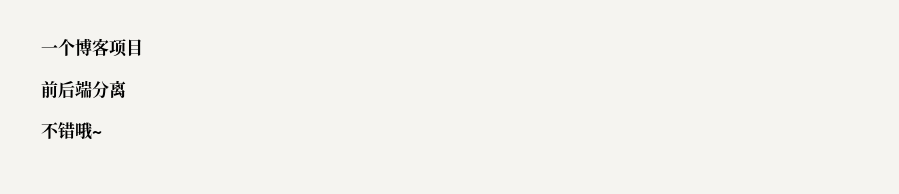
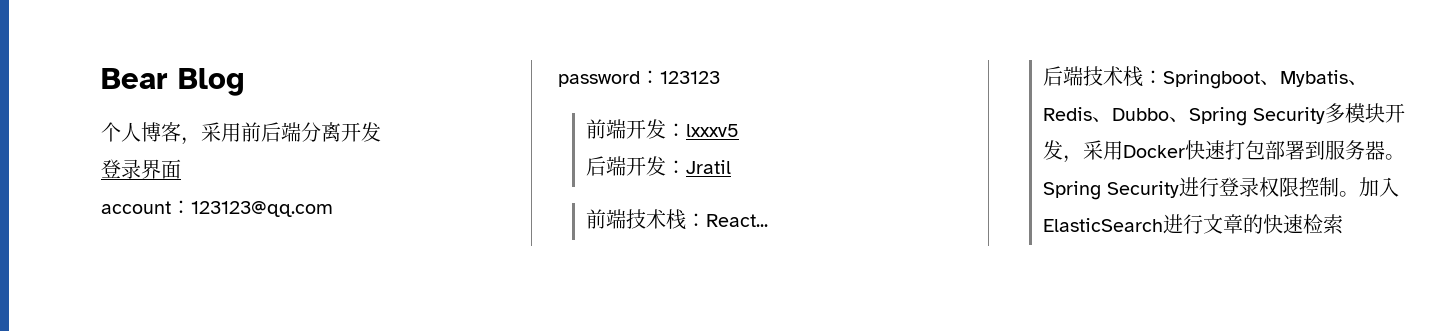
- 一个博客项目
- 前后端分离
- 不错哦~
+ Bear Blog
+ 个人博客，采用前后端分离开发
+ 登录界面
+ account：123123@qq.com
+ password：123123
+ 前端开发：lxxxv5
+ 后端开发：Jratil
+ 前端技术栈：React...
+ 后端技术栈：Springboot、Mybatis、Redis、Dubbo、Spring Security多模块开发，采用Docker快速打包部署到服务器。Spring Security进行登录权限控制。加入ElasticSearch进行文章的快速检索

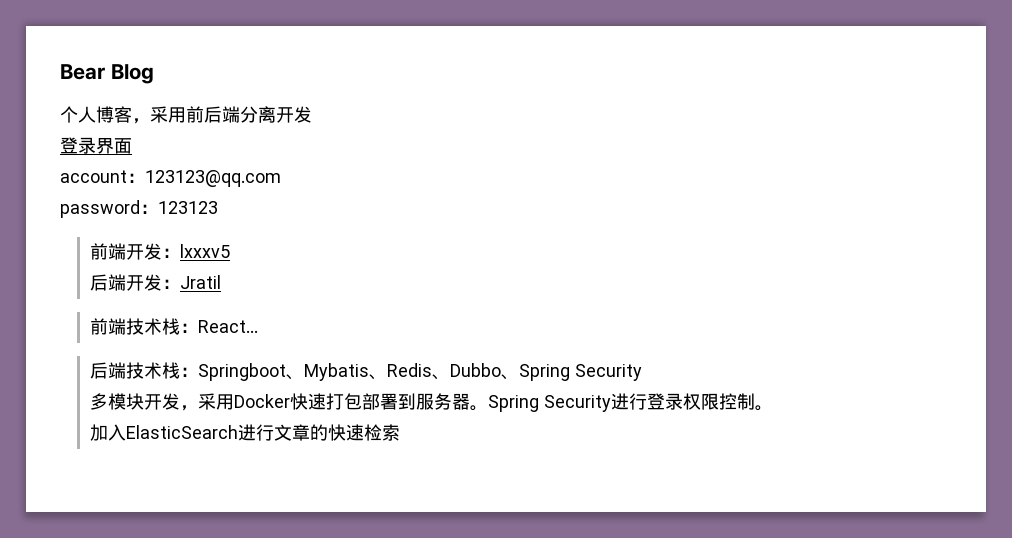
- 后端技术栈：Springboot、Mybatis、Redis、Dubbo、Spring Security多模块开发，采用Docker快速打包部署到服务器。
+ 后端技术栈：Springboot、Mybatis、Redis、Dubbo、Spring Security
+ 多模块开发，采用Docker快速打包部署到服务器。
- Spring Security进行登录权限控制。加入ElasticSearch进行文章的快速检索
+ Spring Security进行登录权限控制。
+ 加入ElasticSearch进行文章的快速检索

